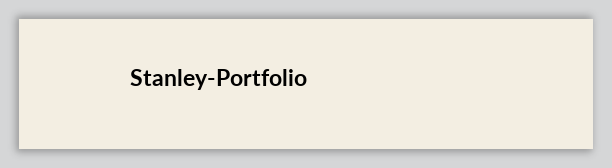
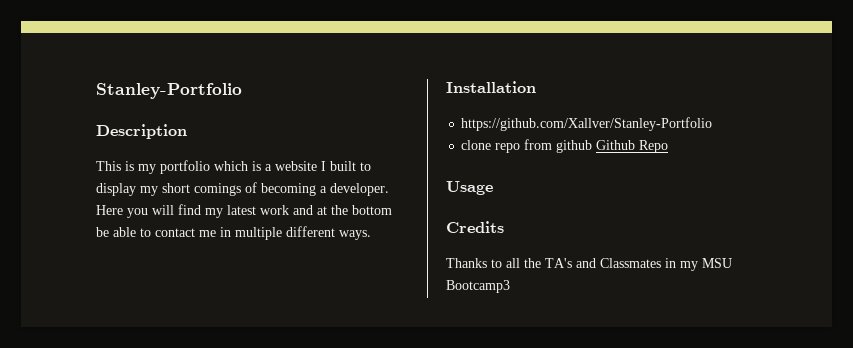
+ Description
+ This is my portfolio which is a website I built to display my short comings of becoming a developer. Here you will find my latest work and at the bottom be able to contact me in multiple different ways.
+ Installation
+ https://github.com/Xallver/Stanley-Portfolio
+ clone repo from github Github Repo
+ Usage
+ Credits
+ Thanks to all the TA's and Classmates in my MSU Bootcamp3

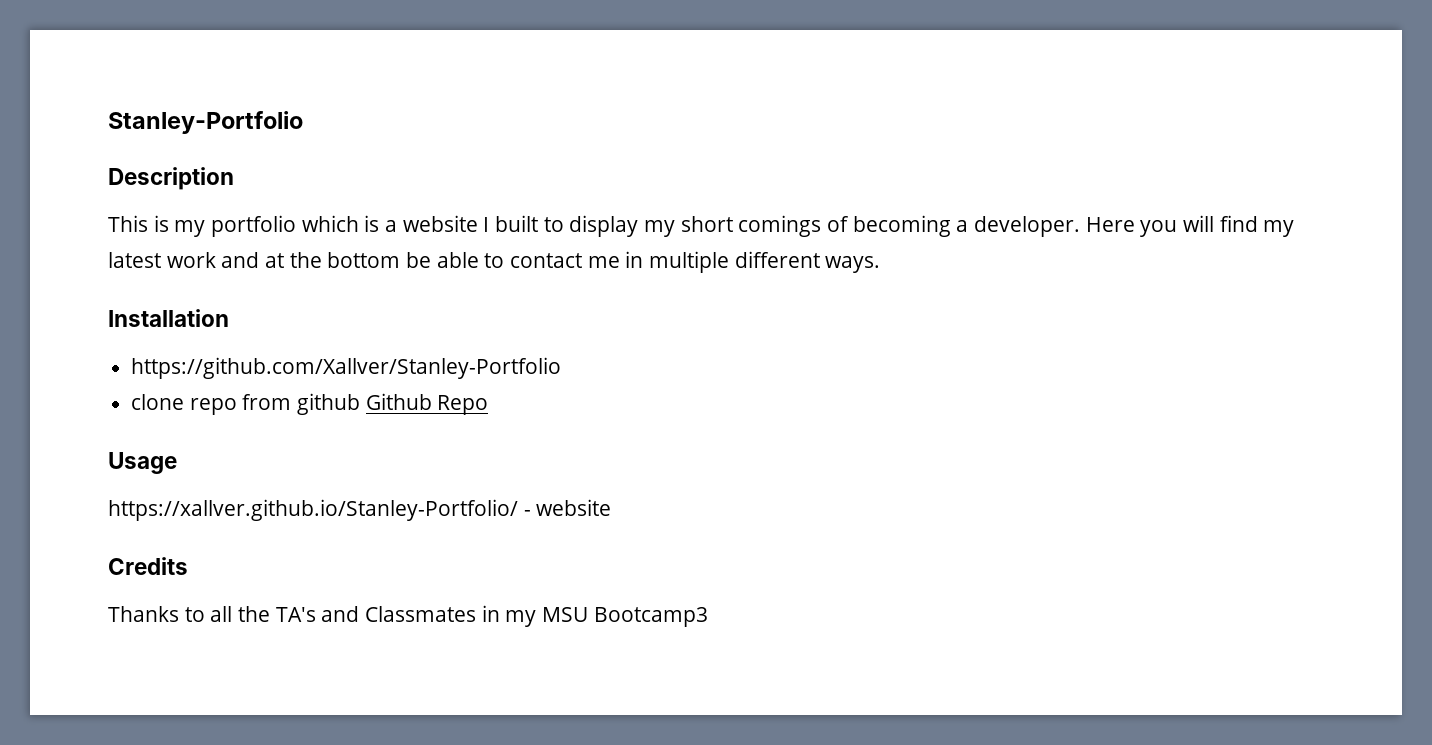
+ https://xallver.github.io/Stanley-Portfolio/ - website

